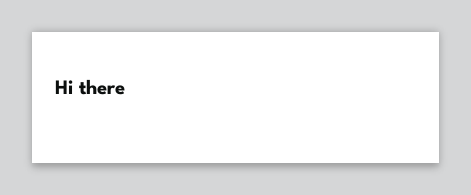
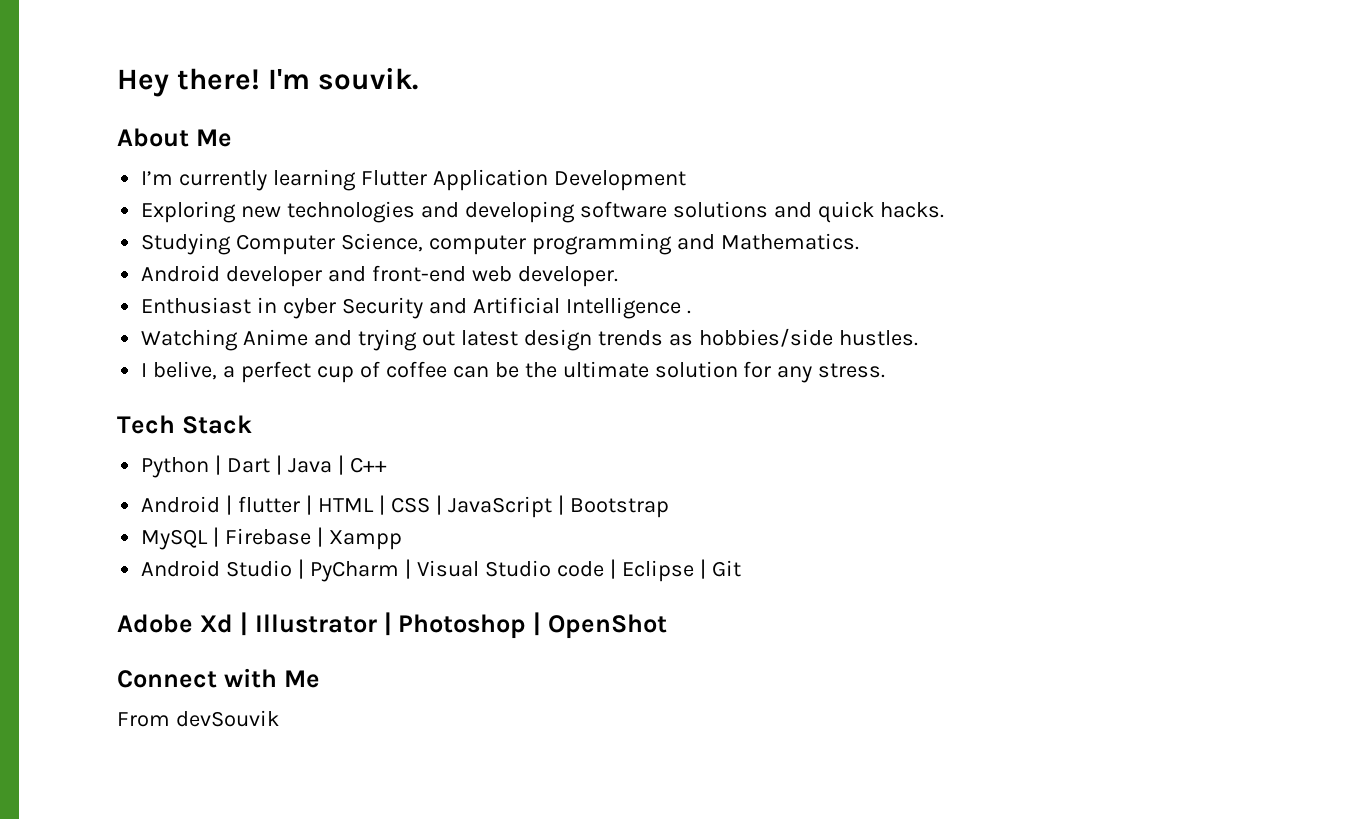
- Hi there
+ Hey there! I'm souvik.
+ About Me
+ I’m currently learning Flutter Application Development
+ Exploring new technologies and developing software solutions and quick hacks.
+ Studying Computer Science, computer programming and Mathematics.
+ Android developer and front-end web developer.
+ Enthusiast in cyber Security and Artificial Intelligence .
+ Watching Anime and trying out latest design trends as hobbies/side hustles.
+ I belive, a perfect cup of coffee can be the ultimate solution for any stress.
+ Tech Stack
+ Python | Dart | Java | C++
+ Android | flutter | HTML | CSS | JavaScript | Bootstrap
+ MySQL | Firebase | Xampp
+ Android Studio | PyCharm | Visual Studio code | Eclipse | Git
+ Adobe Xd | Illustrator | Photoshop | OpenShot
+ Connect with Me
+ From devSouvik

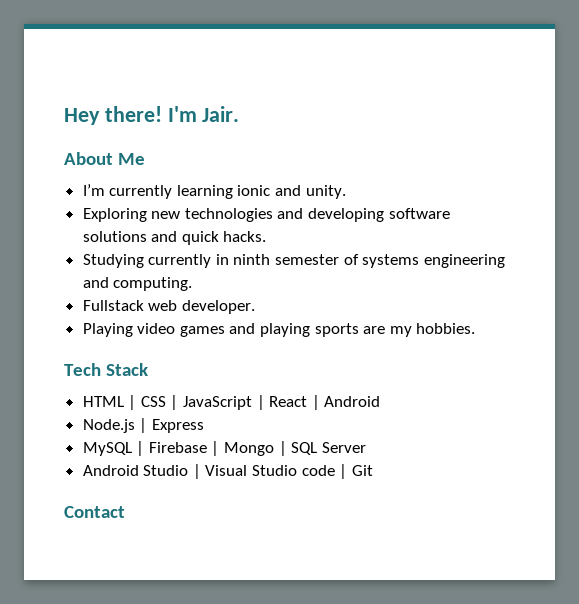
- I'm souvik.
+ I'm Jair.
- I’m currently learning Flutter Application Development
+ I’m currently learning ionic and unity.
- Studying Computer Science, computer programming and Mathematics.
- Android developer and front-end web developer.
- Enthusiast in cyber Security and Artificial Intelligence .
- Watching Anime and trying out latest design trends as hobbies/side hustles.
- I belive, a perfect cup of coffee can be the ultimate solution for any stress.
+ Studying currently in ninth semester of systems engineering and computing.
+ Fullstack web developer.
+ Playing video games and playing sports are my hobbies.
  Tech Stack
- Python | Dart | Java | C++
- Android | flutter | HTML | CSS | JavaScript | Bootstrap
+ HTML | CSS | JavaScript | React | Android
+ Node.js | Express
- MySQL | Firebase | Xampp
+ MySQL | Firebase | Mongo | SQL Server
- Android Studio | PyCharm | Visual Studio code | Eclipse | Git
+ Android Studio | Visual Studio code | Git
- Adobe Xd | Illustrator | Photoshop | OpenShot
- Connect with Me
- From devSouvik
+ Contact

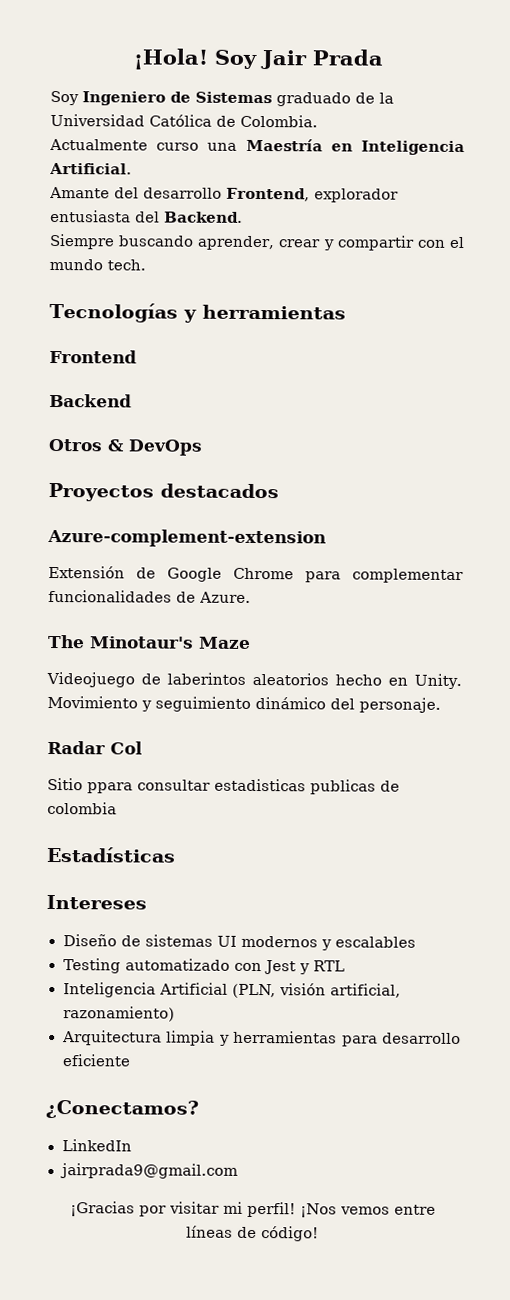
- Hey there! I'm Jair.
- About Me
- I’m currently learning ionic and unity.
- Exploring new technologies and developing software solutions and quick hacks.
- Studying currently in ninth semester of systems engineering and computing.
- Fullstack web developer.
- Playing video games and playing sports are my hobbies.
- Tech Stack
- HTML | CSS | JavaScript | React | Android
- Node.js | Express
- MySQL | Firebase | Mongo | SQL Server
- Android Studio | Visual Studio code | Git
- Contact
+ ¡Hola! Soy Jair Prada
+ Soy Ingeniero de Sistemas graduado de la Universidad Católica de Colombia.
+ Actualmente curso una Maestría en Inteligencia Artificial.
+ Amante del desarrollo Frontend, explorador entusiasta del Backend.
+ Siempre buscando aprender, crear y compartir con el mundo tech.
+ Tecnologías y herramientas
+ Frontend
+ Backend
+ Otros & DevOps
+ Proyectos destacados
+ Azure-complement-extension
+ Extensión de Google Chrome para complementar funcionalidades de Azure.
+ The Minotaur's Maze
+ Videojuego de laberintos aleatorios hecho en Unity. Movimiento y seguimiento dinámico del personaje.
+ Radar Col
+ Sitio ppara consultar estadisticas publicas de colombia
+ Estadísticas
+ Intereses
+ Diseño de sistemas UI modernos y escalables
+ Testing automatizado con Jest y RTL
+ Inteligencia Artificial (PLN, visión artificial, razonamiento)
+ Arquitectura limpia y herramientas para desarrollo eficiente
+ ¿Conectamos?
+ LinkedIn
+ jairprada9@gmail.com
+ ¡Gracias por visitar mi perfil! ¡Nos vemos entre líneas de código!

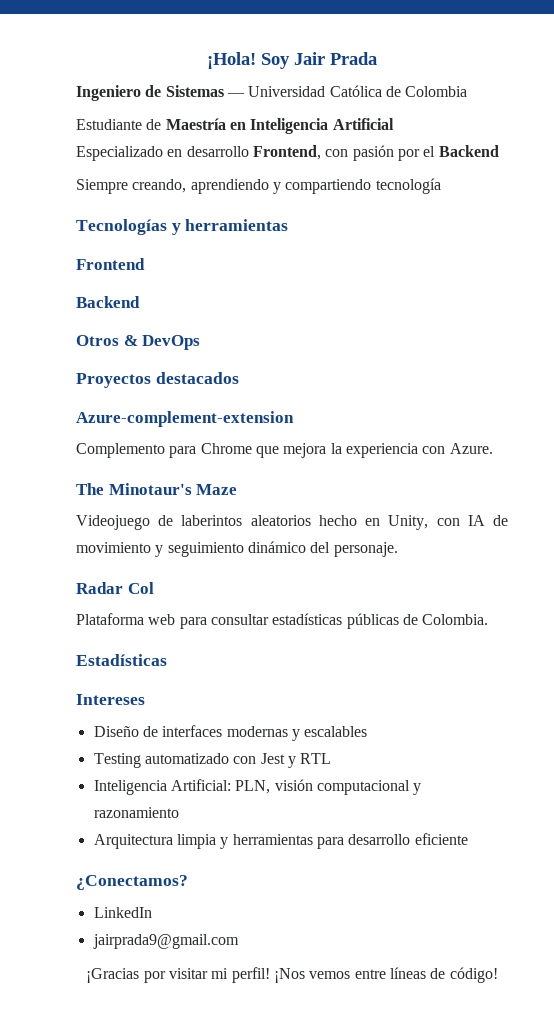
- Soy Ingeniero de Sistemas graduado de la Universidad Católica de Colombia.
- Actualmente curso una Maestría en Inteligencia Artificial.
- Amante del desarrollo Frontend, explorador entusiasta del Backend.
- Siempre buscando aprender, crear y compartir con el mundo tech.
+ Ingeniero de Sistemas — Universidad Católica de Colombia
+ Estudiante de Maestría en Inteligencia Artificial
+ Especializado en desarrollo Frontend, con pasión por el Backend
+ Siempre creando, aprendiendo y compartiendo tecnología
- Extensión de Google Chrome para complementar funcionalidades de Azure.
+ Complemento para Chrome que mejora la experiencia con Azure.
- Videojuego de laberintos aleatorios hecho en Unity. Movimiento y seguimiento dinámico del personaje.
+ Videojuego de laberintos aleatorios hecho en Unity, con IA de movimiento y seguimiento dinámico del personaje.
- Sitio ppara consultar estadisticas publicas de colombia
+ Plataforma web para consultar estadísticas públicas de Colombia.
- Diseño de sistemas UI modernos y escalables
+ Diseño de interfaces modernas y escalables
- Inteligencia Artificial (PLN, visión artificial, razonamiento)
+ Inteligencia Artificial: PLN, visión computacional y razonamiento

